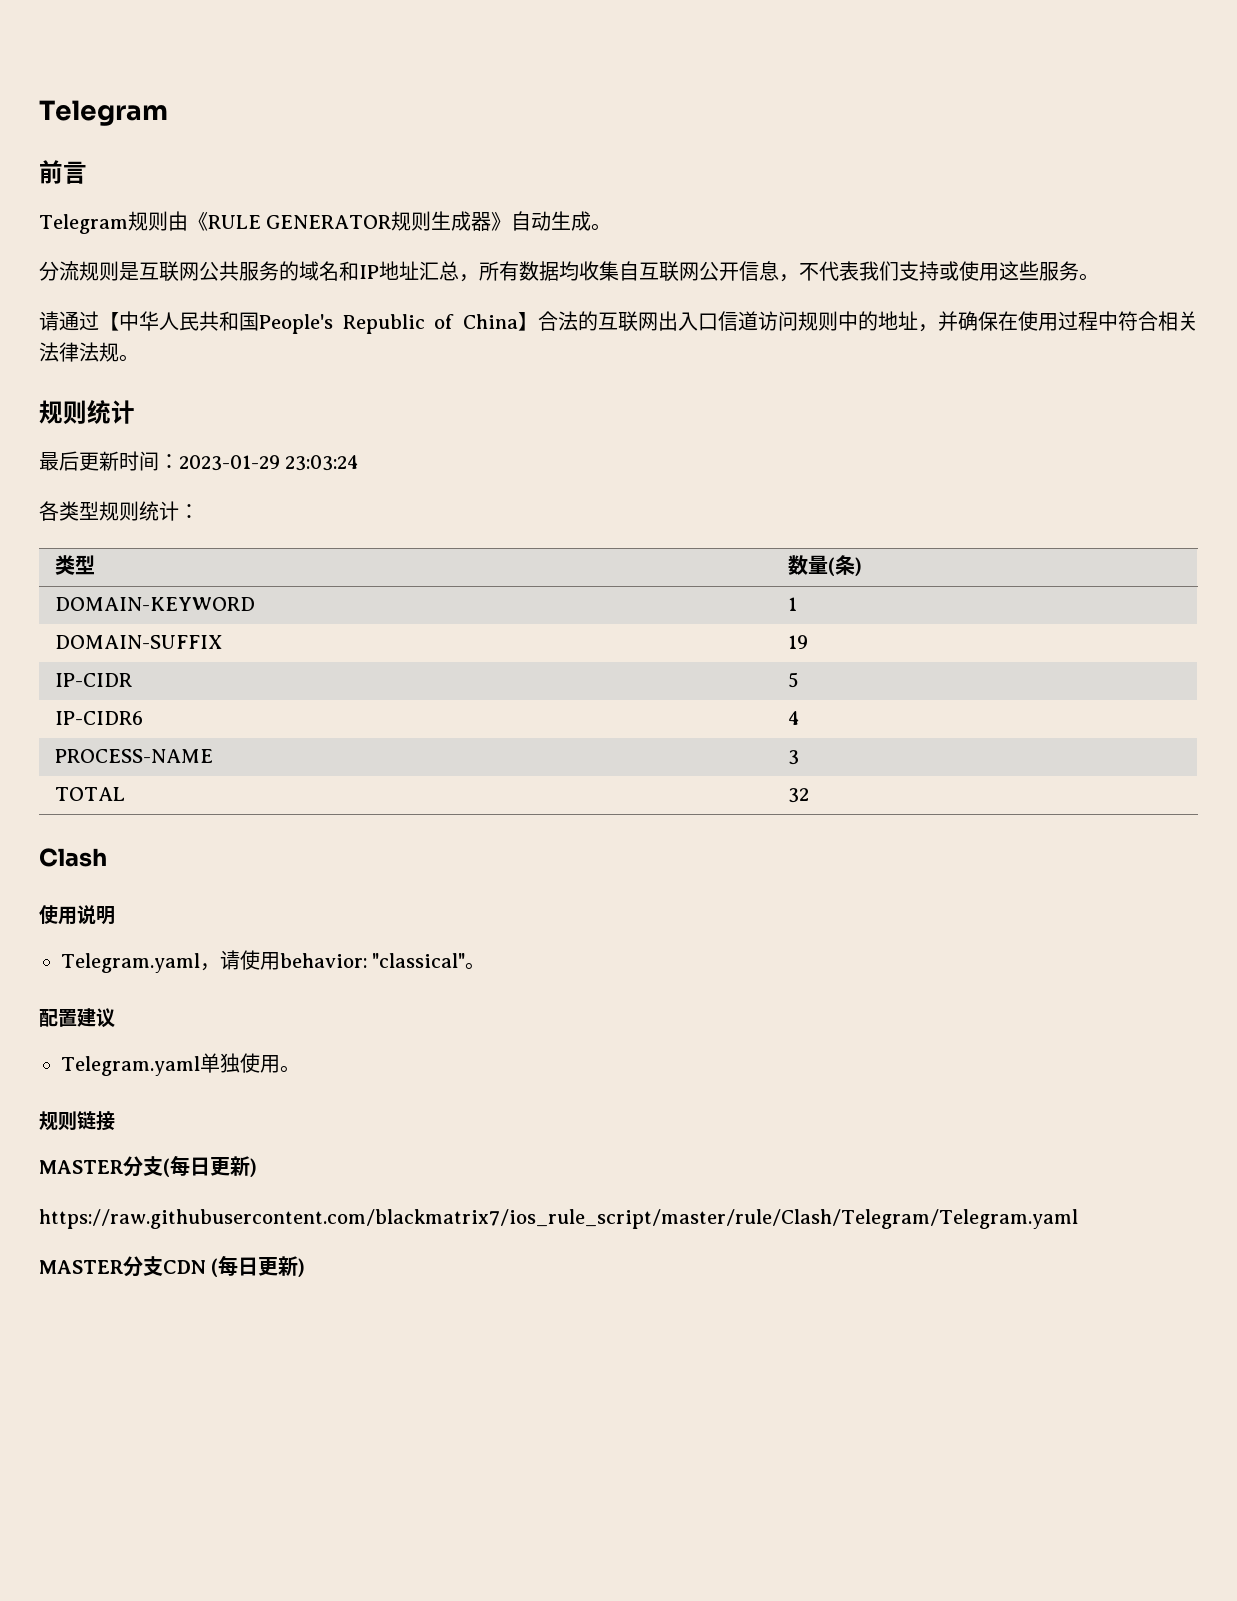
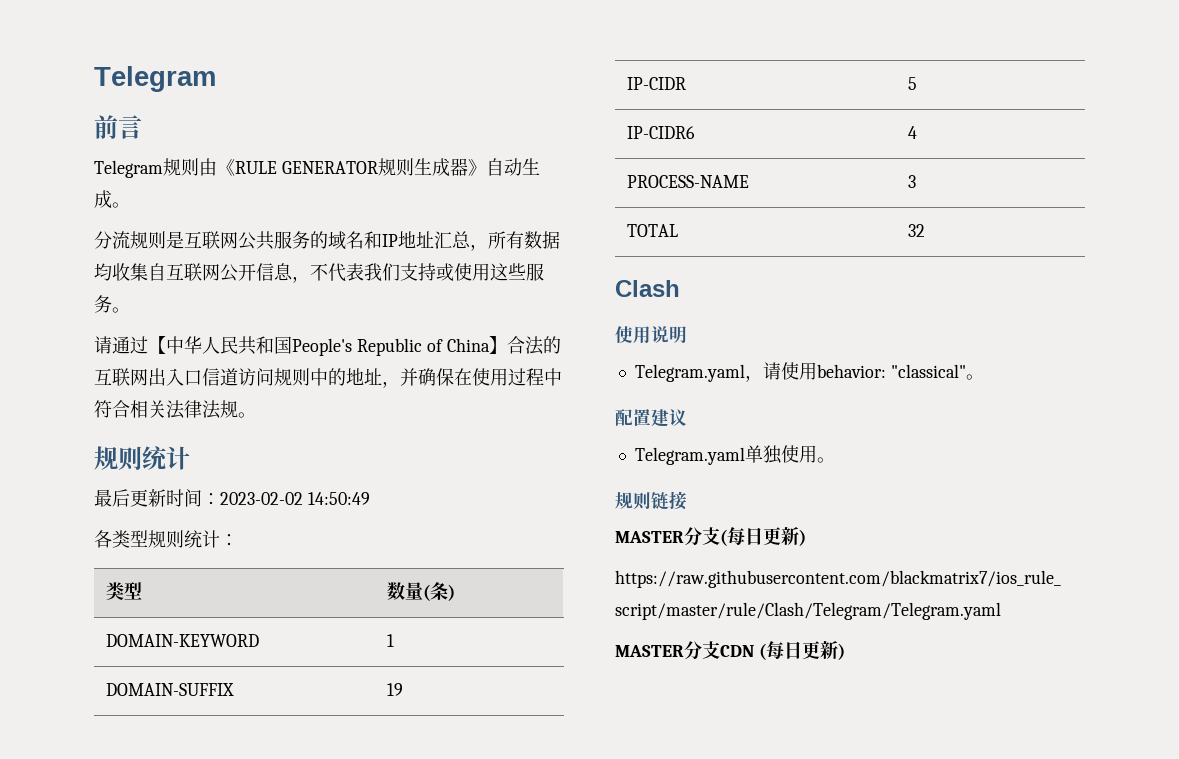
- 最后更新时间：2023-01-29 23:03:24
+ 最后更新时间：2023-02-02 14:50:49

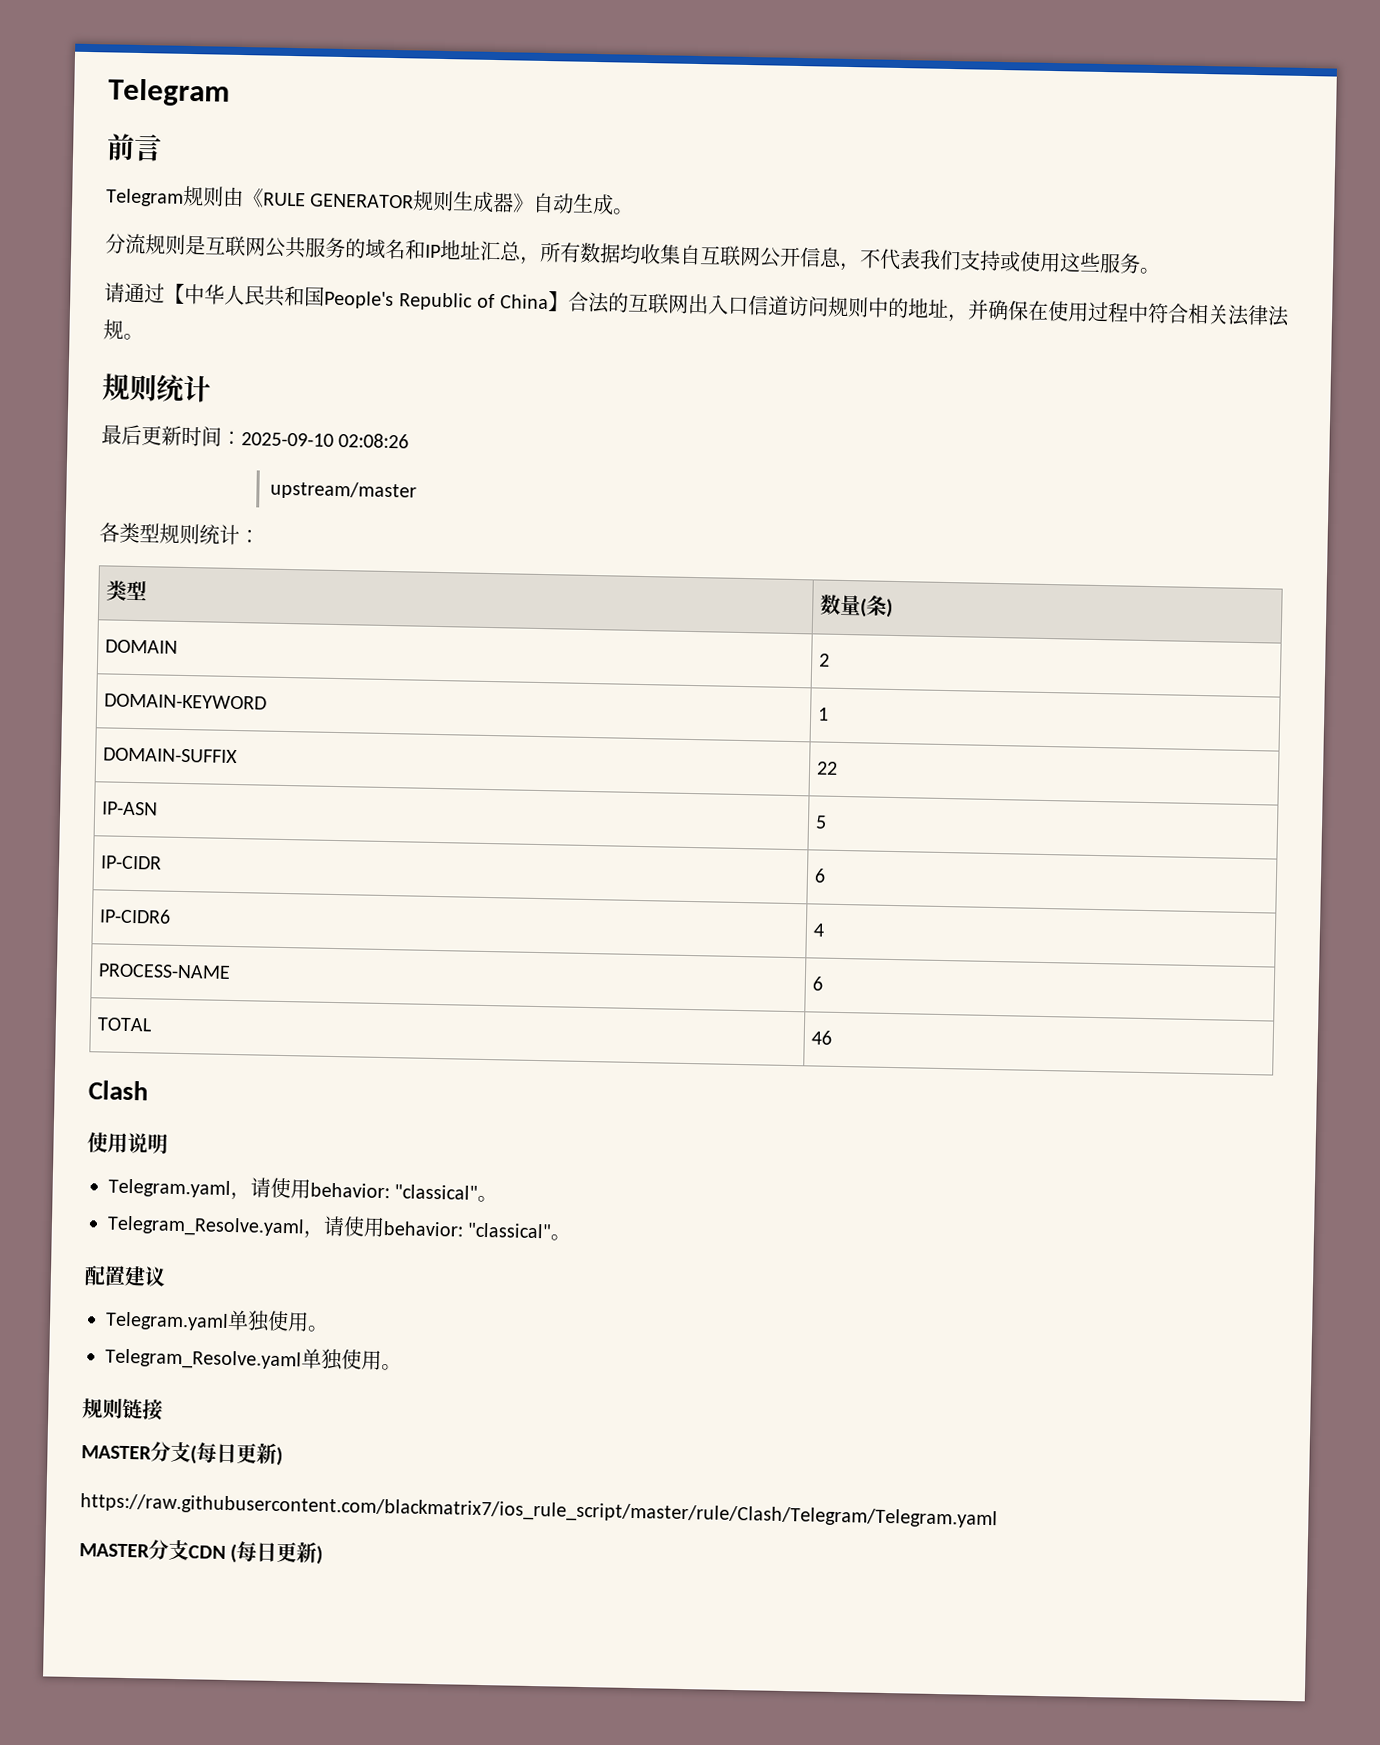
- 最后更新时间：2023-02-02 14:50:49
+ 最后更新时间：2025-09-10 02:08:26
+ upstream/master
+ DOMAIN | 2
- DOMAIN-SUFFIX | 19
+ DOMAIN-SUFFIX | 22
+ IP-ASN | 5
- IP-CIDR | 5
+ IP-CIDR | 6
- PROCESS-NAME | 3
+ PROCESS-NAME | 6
- TOTAL | 32
+ TOTAL | 46
+ Telegram_Resolve.yaml，请使用behavior: "classical"。
+ Telegram_Resolve.yaml单独使用。

